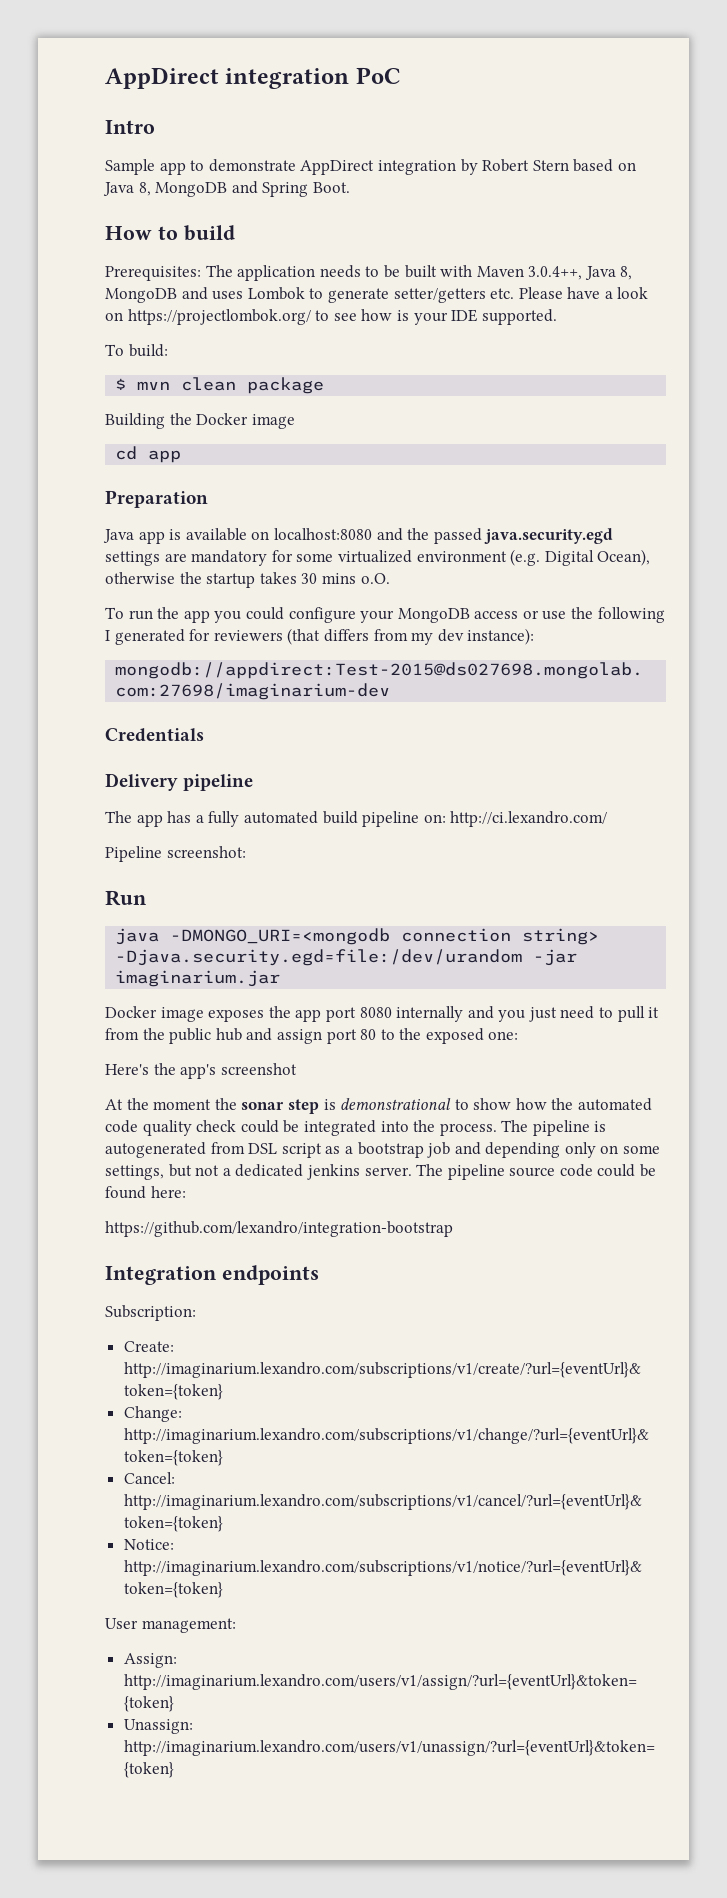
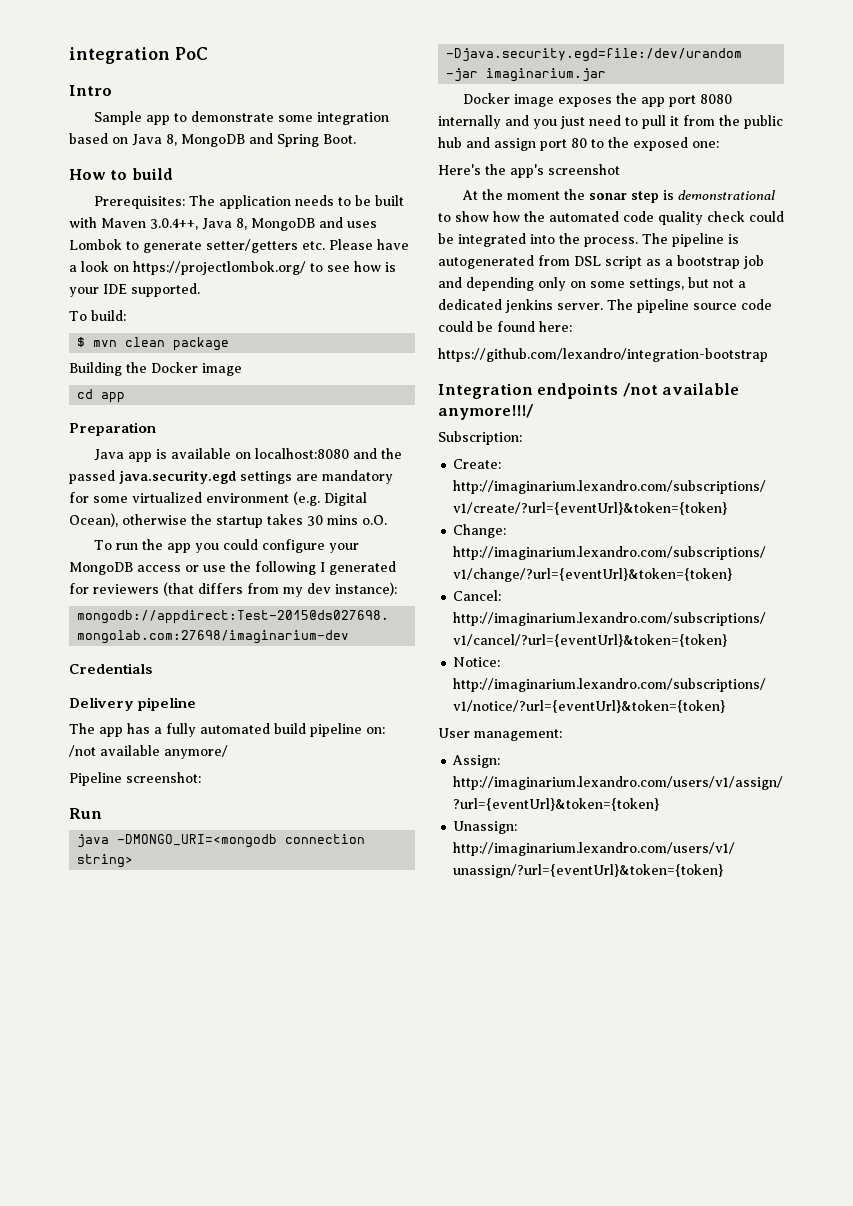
- AppDirect integration PoC
+ integration PoC
- Sample app to demonstrate AppDirect integration by Robert Stern based on Java 8, MongoDB and Spring Boot.
+ Sample app to demonstrate some integration based on Java 8, MongoDB and Spring Boot.
- The app has a fully automated build pipeline on: http://ci.lexandro.com/
+ The app has a fully automated build pipeline on: /not available anymore/
- Integration endpoints
+ Integration endpoints /not available anymore!!!/

